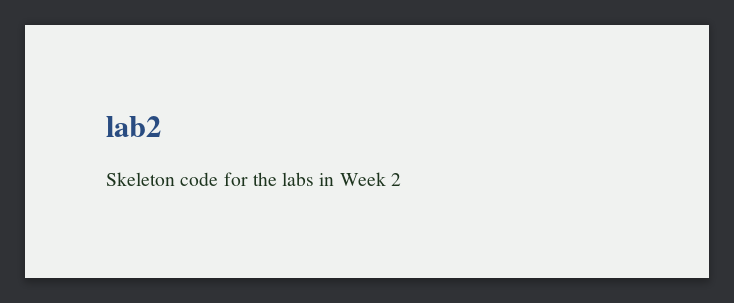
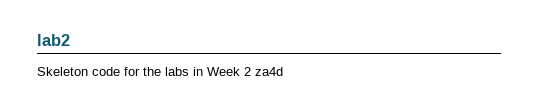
- Skeleton code for the labs in Week 2
+ Skeleton code for the labs in Week 2 za4d

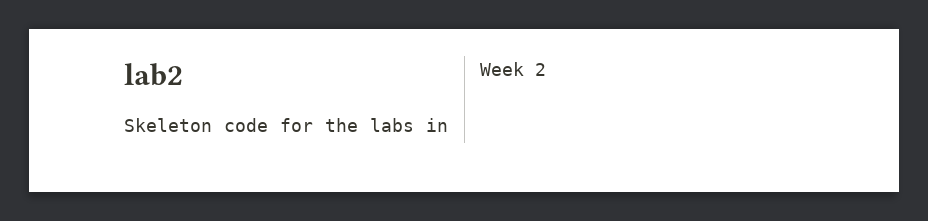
- Skeleton code for the labs in Week 2 za4d
+ Skeleton code for the labs in Week 2

